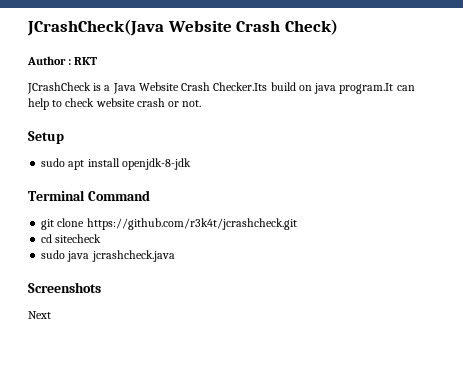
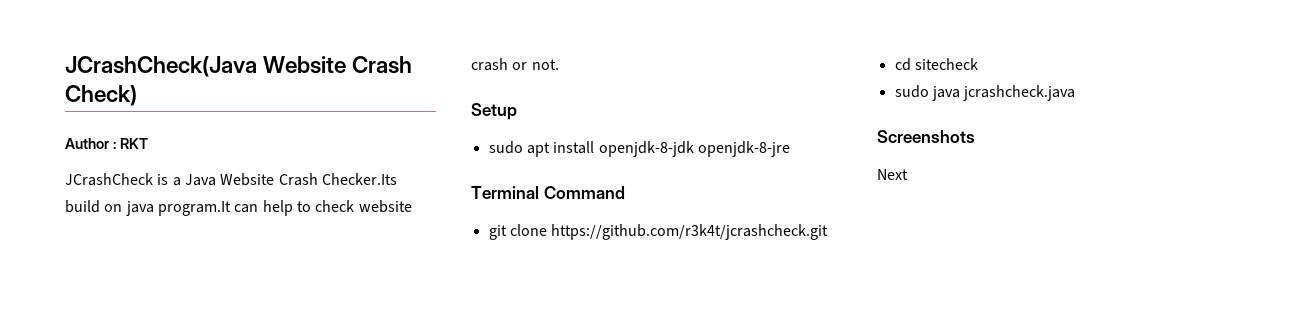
- sudo apt install openjdk-8-jdk
+ sudo apt install openjdk-8-jdk openjdk-8-jre

